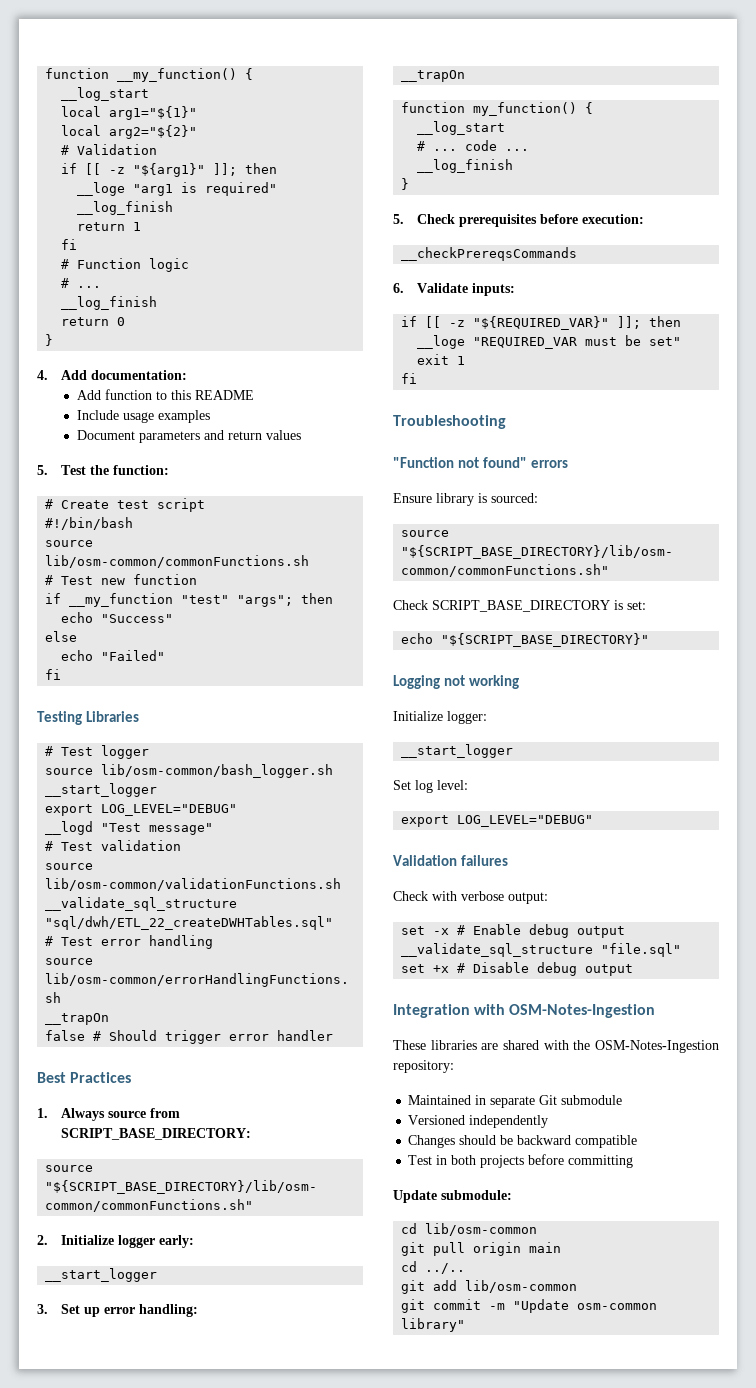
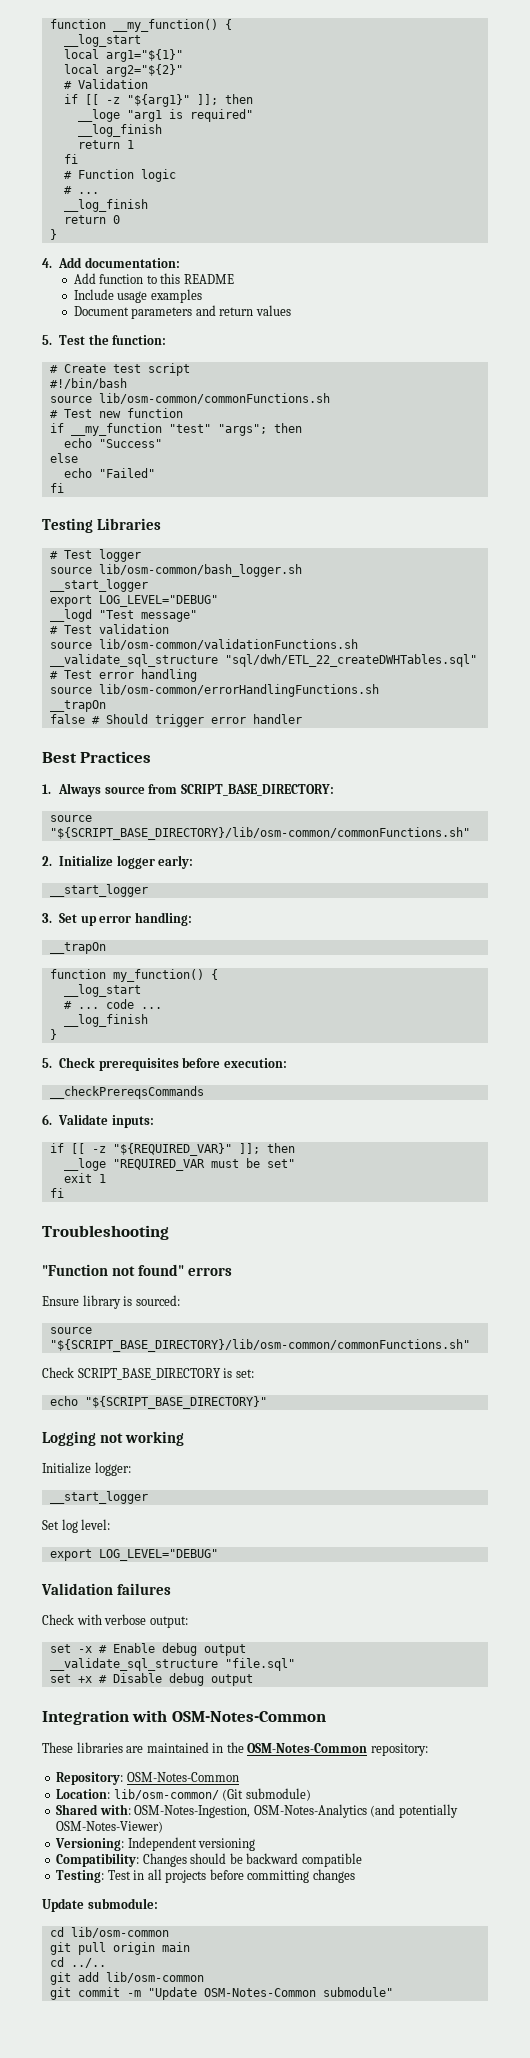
- Integration with OSM-Notes-Ingestion
+ Integration with OSM-Notes-Common
- These libraries are shared with the OSM-Notes-Ingestion repository:
- Maintained in separate Git submodule
- Versioned independently
- Changes should be backward compatible
+ These libraries are maintained in the OSM-Notes-Common repository:
+ Repository: OSM-Notes-Common
+ Location: lib/osm-common/ (Git submodule)
+ Shared with: OSM-Notes-Ingestion, OSM-Notes-Analytics (and potentially OSM-Notes-Viewer)
+ Versioning: Independent versioning
+ Compatibility: Changes should be backward compatible
- Test in both projects before committing
+ Testing: Test in all projects before committing changes
- git commit -m "Update osm-common library"
+ git commit -m "Update OSM-Notes-Common submodule"

